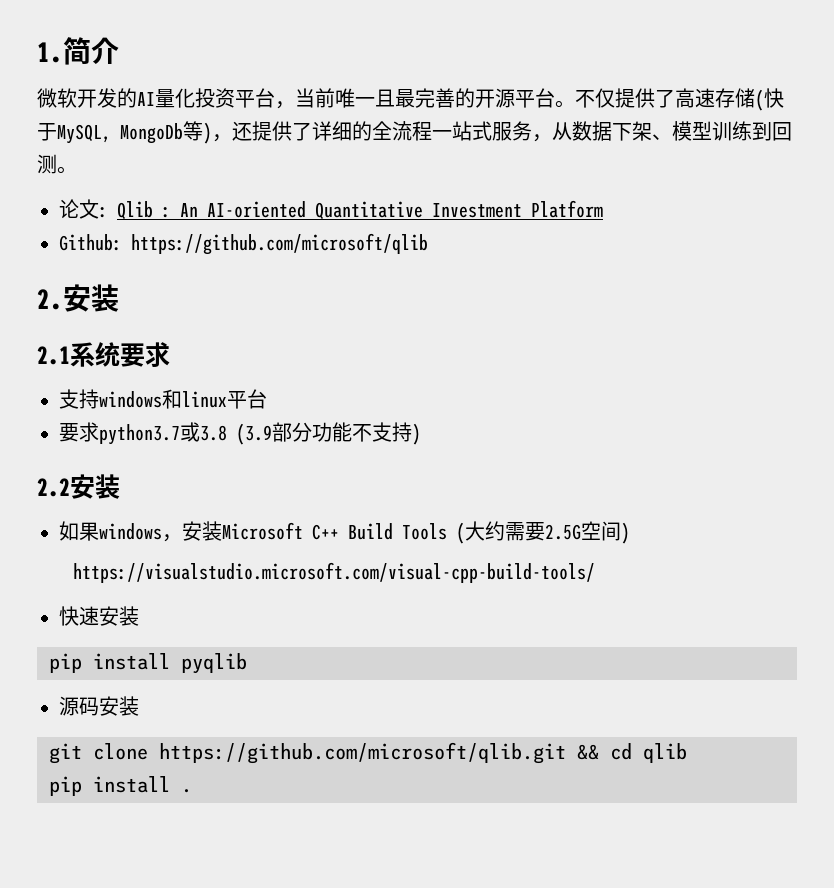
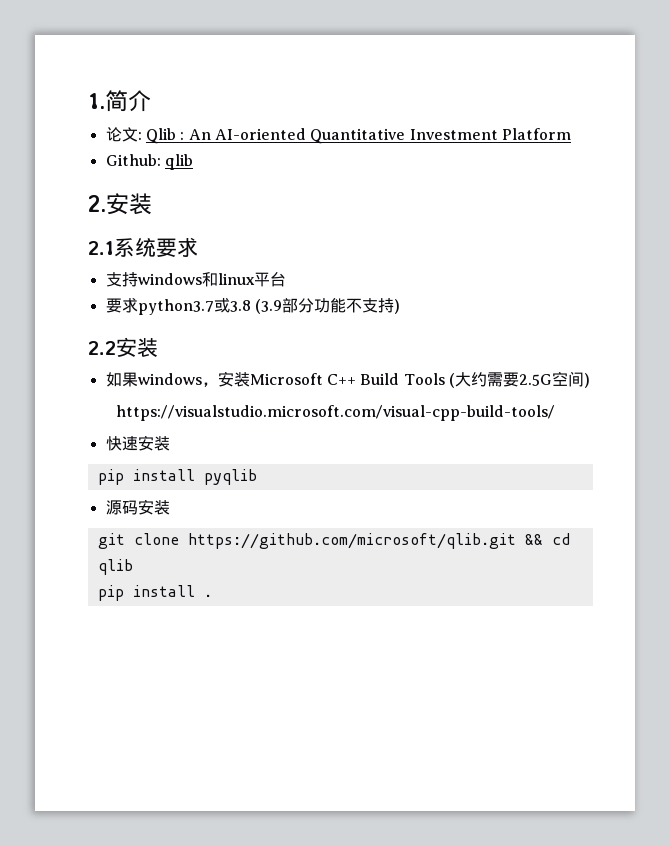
- 微软开发的AI量化投资平台，当前唯一且最完善的开源平台。不仅提供了高速存储(快于MySQL, MongoDb等)，还提供了详细的全流程一站式服务，从数据下架、模型训练到回测。
- Github: https://github.com/microsoft/qlib
+ Github: qlib

